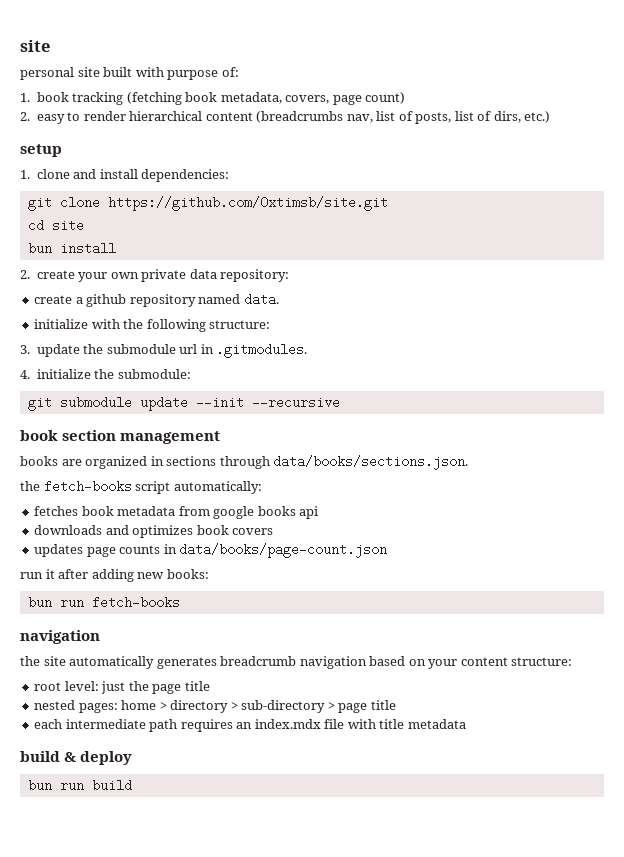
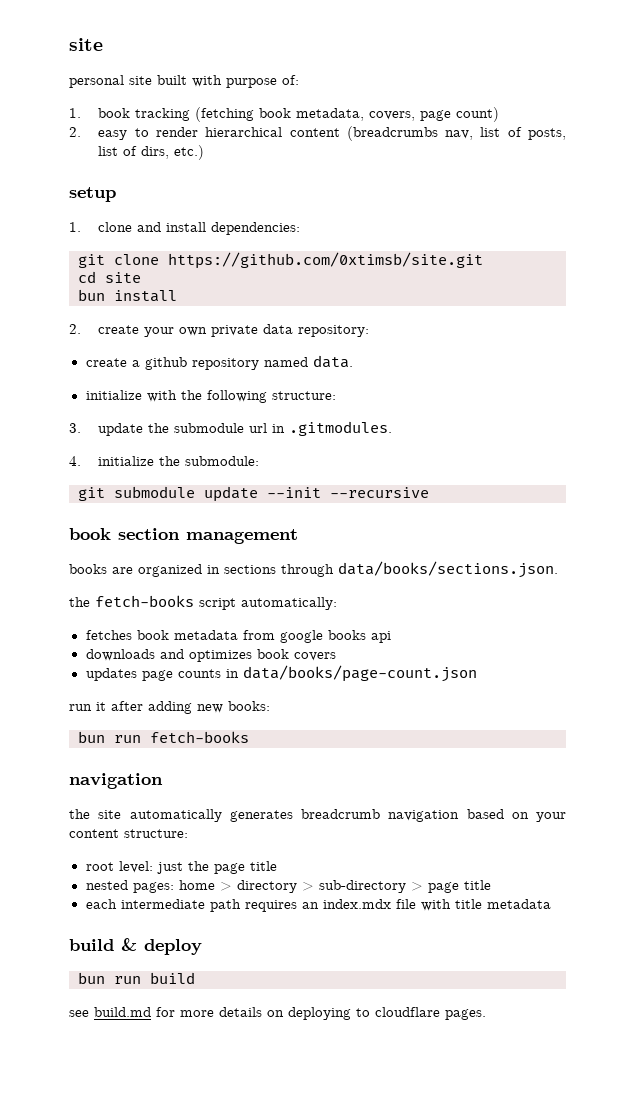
+ see build.md for more details on deploying to cloudflare pages.

